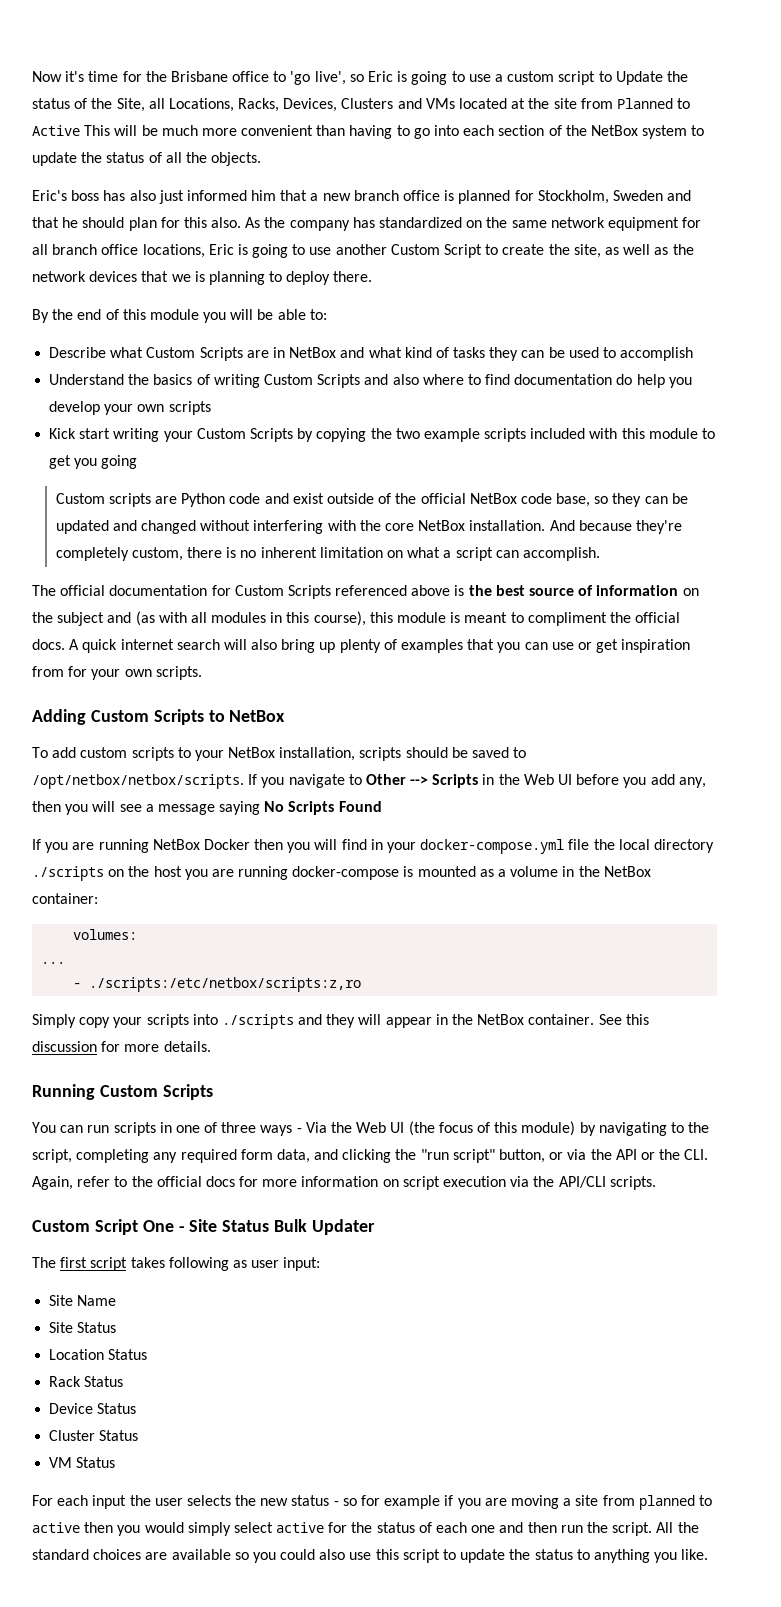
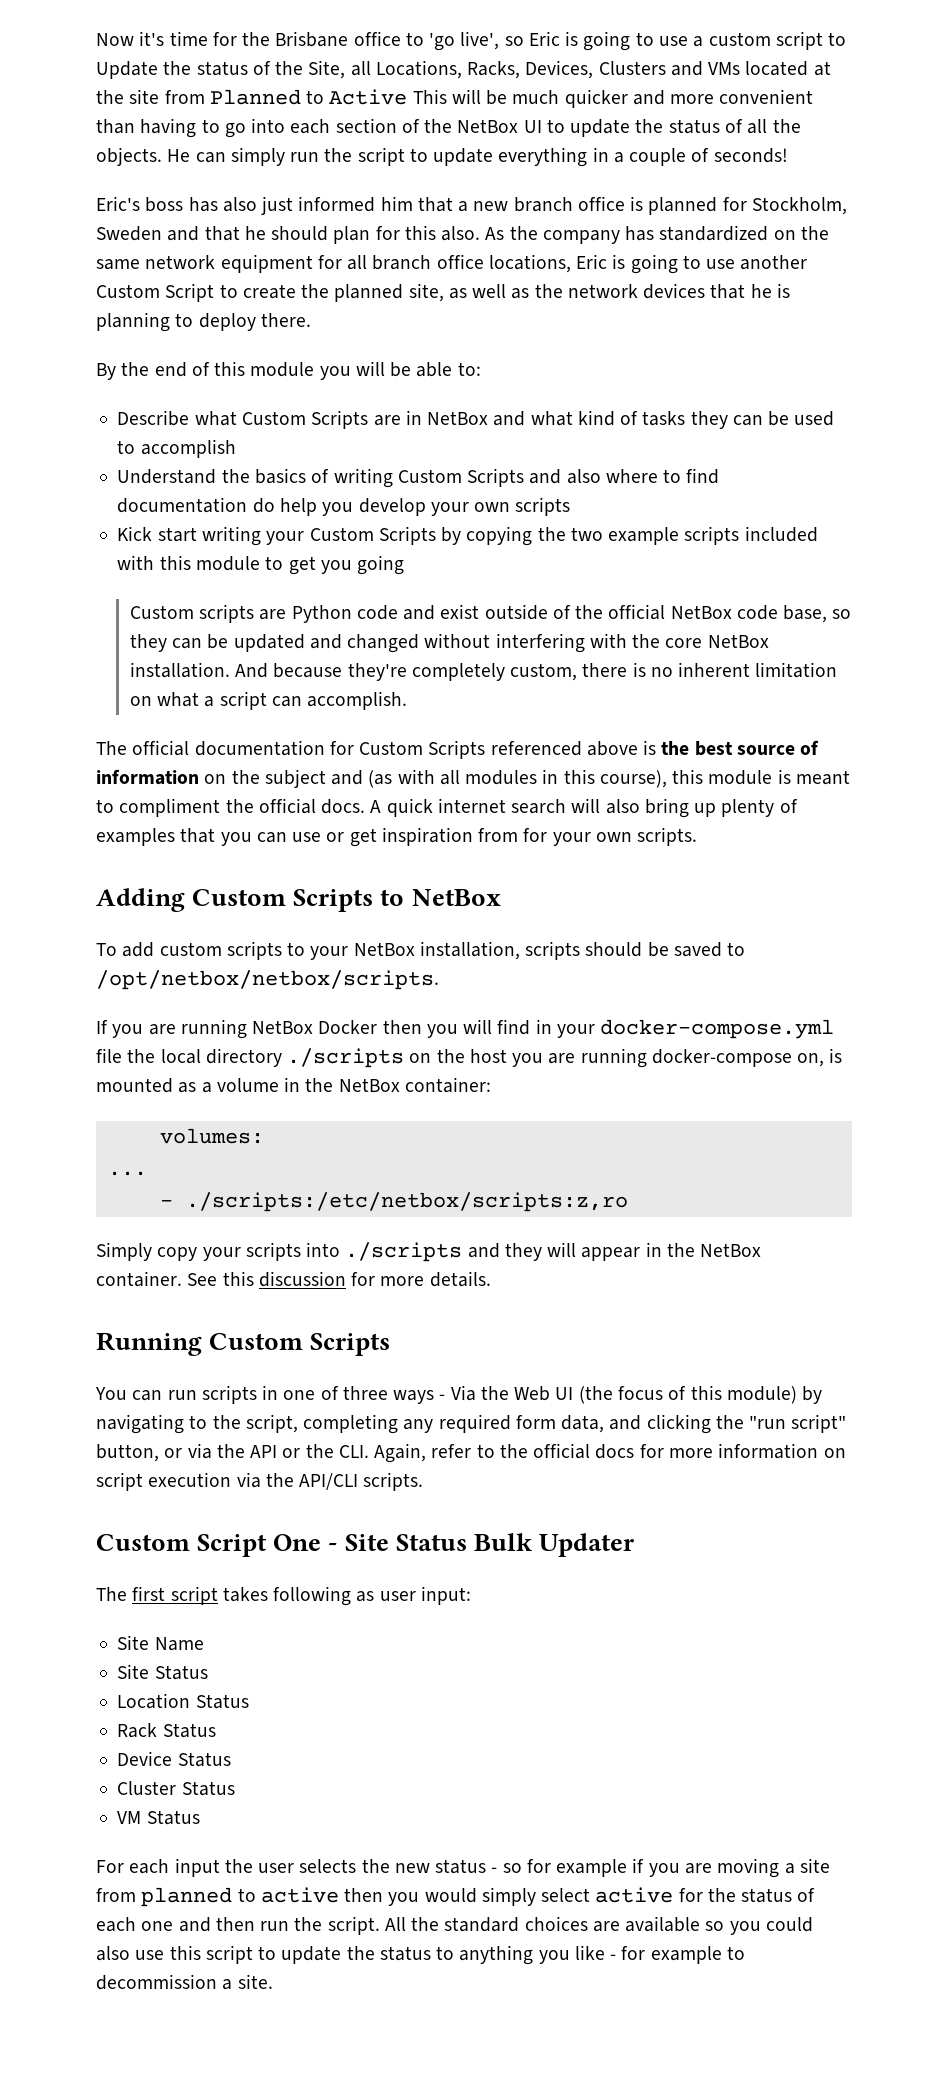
- Now it's time for the Brisbane office to 'go live', so Eric is going to use a custom script to Update the status of the Site, all Locations, Racks, Devices, Clusters and VMs located at the site from Planned to Active This will be much more convenient than having to go into each section of the NetBox system to update the status of all the objects.
+ Now it's time for the Brisbane office to 'go live', so Eric is going to use a custom script to Update the status of the Site, all Locations, Racks, Devices, Clusters and VMs located at the site from Planned to Active This will be much quicker and more convenient than having to go into each section of the NetBox UI to update the status of all the objects. He can simply run the script to update everything in a couple of seconds!
- As the company has standardized on the same network equipment for all branch office locations, Eric is going to use another Custom Script to create the site, as well as the network devices that we is planning to deploy there.
+ As the company has standardized on the same network equipment for all branch office locations, Eric is going to use another Custom Script to create the planned site, as well as the network devices that he is planning to deploy there.
- If you navigate to Other --> Scripts in the Web UI before you add any, then you will see a message saying No Scripts Found
- If you are running NetBox Docker then you will find in your docker-compose.yml file the local directory ./scripts on the host you are running docker-compose is mounted as a volume in the NetBox container:
+ If you are running NetBox Docker then you will find in your docker-compose.yml file the local directory ./scripts on the host you are running docker-compose on, is mounted as a volume in the NetBox container:
- All the standard choices are available so you could also use this script to update the status to anything you like.
+ All the standard choices are available so you could also use this script to update the status to anything you like - for example to decommission a site.

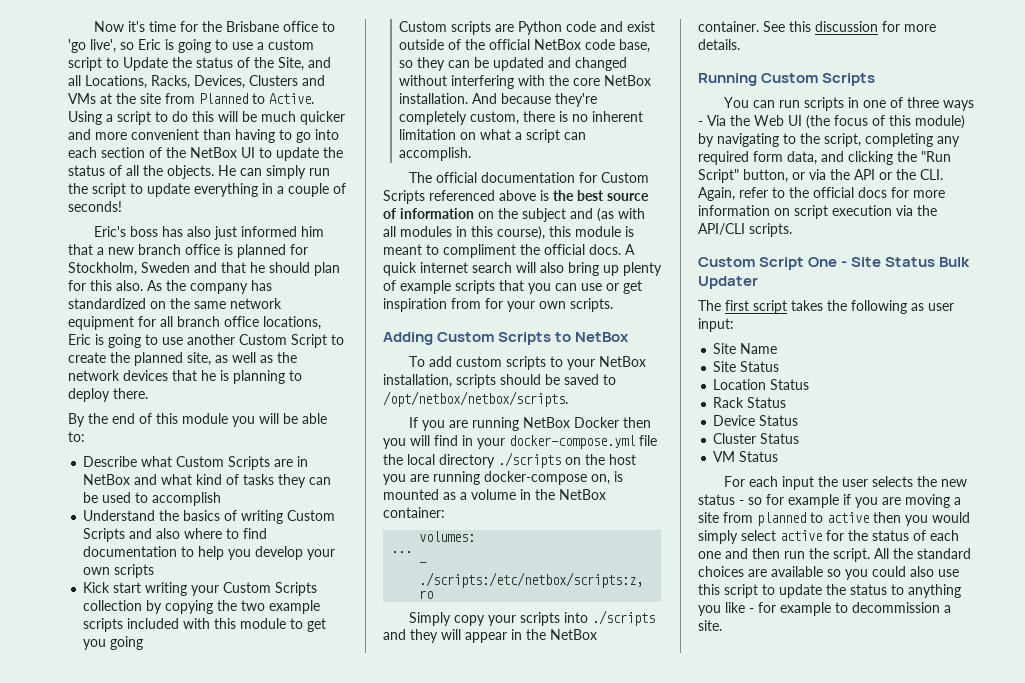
- Now it's time for the Brisbane office to 'go live', so Eric is going to use a custom script to Update the status of the Site, all Locations, Racks, Devices, Clusters and VMs located at the site from Planned to Active This will be much quicker and more convenient than having to go into each section of the NetBox UI to update the status of all the objects.
+ Now it's time for the Brisbane office to 'go live', so Eric is going to use a custom script to Update the status of the Site, and all Locations, Racks, Devices, Clusters and VMs at the site from Planned to Active. Using a script to do this will be much quicker and more convenient than having to go into each section of the NetBox UI to update the status of all the objects.
- Understand the basics of writing Custom Scripts and also where to find documentation do help you develop your own scripts
+ Understand the basics of writing Custom Scripts and also where to find documentation to help you develop your own scripts
- Kick start writing your Custom Scripts by copying the two example scripts included with this module to get you going
+ Kick start writing your Custom Scripts collection by copying the two example scripts included with this module to get you going
- A quick internet search will also bring up plenty of examples that you can use or get inspiration from for your own scripts.
+ A quick internet search will also bring up plenty of example scripts that you can use or get inspiration from for your own scripts.
- You can run scripts in one of three ways - Via the Web UI (the focus of this module) by navigating to the script, completing any required form data, and clicking the "run script" button, or via the API or the CLI. Again, refer to the official docs for more information on script execution via the API/CLI scripts.
+ You can run scripts in one of three ways - Via the Web UI (the focus of this module) by navigating to the script, completing any required form data, and clicking the "Run Script" button, or via the API or the CLI. Again, refer to the official docs for more information on script execution via the API/CLI scripts.
- The first script takes following as user input:
+ The first script takes the following as user input:

